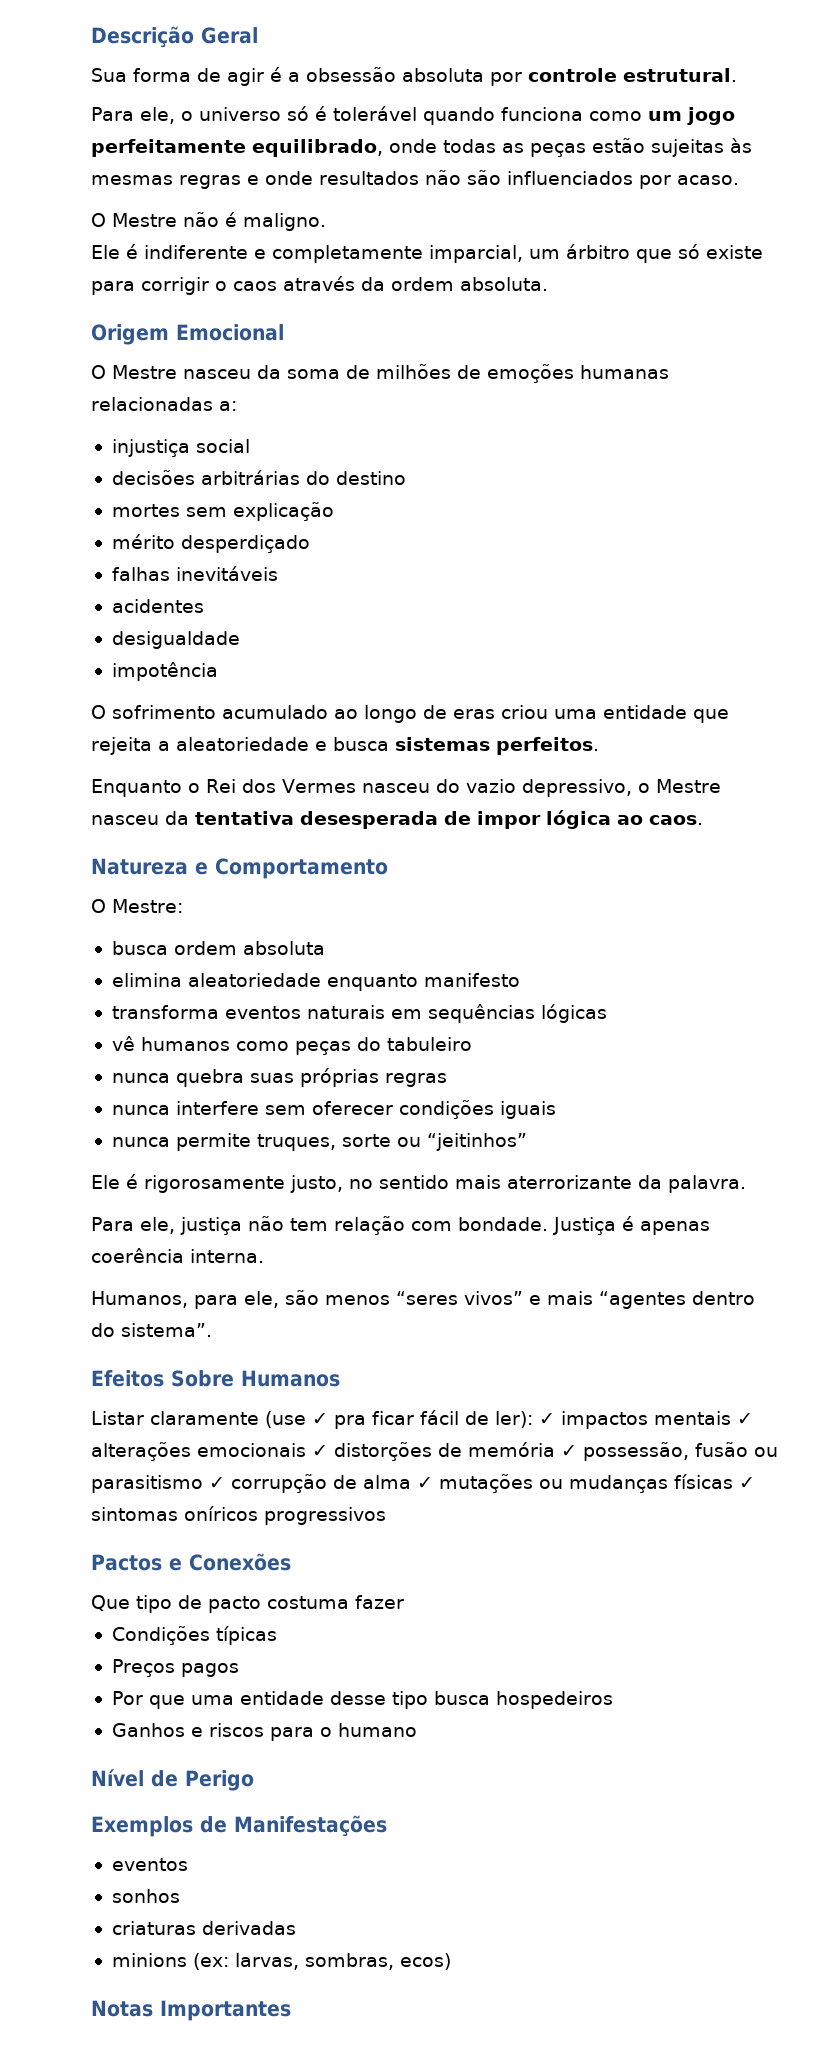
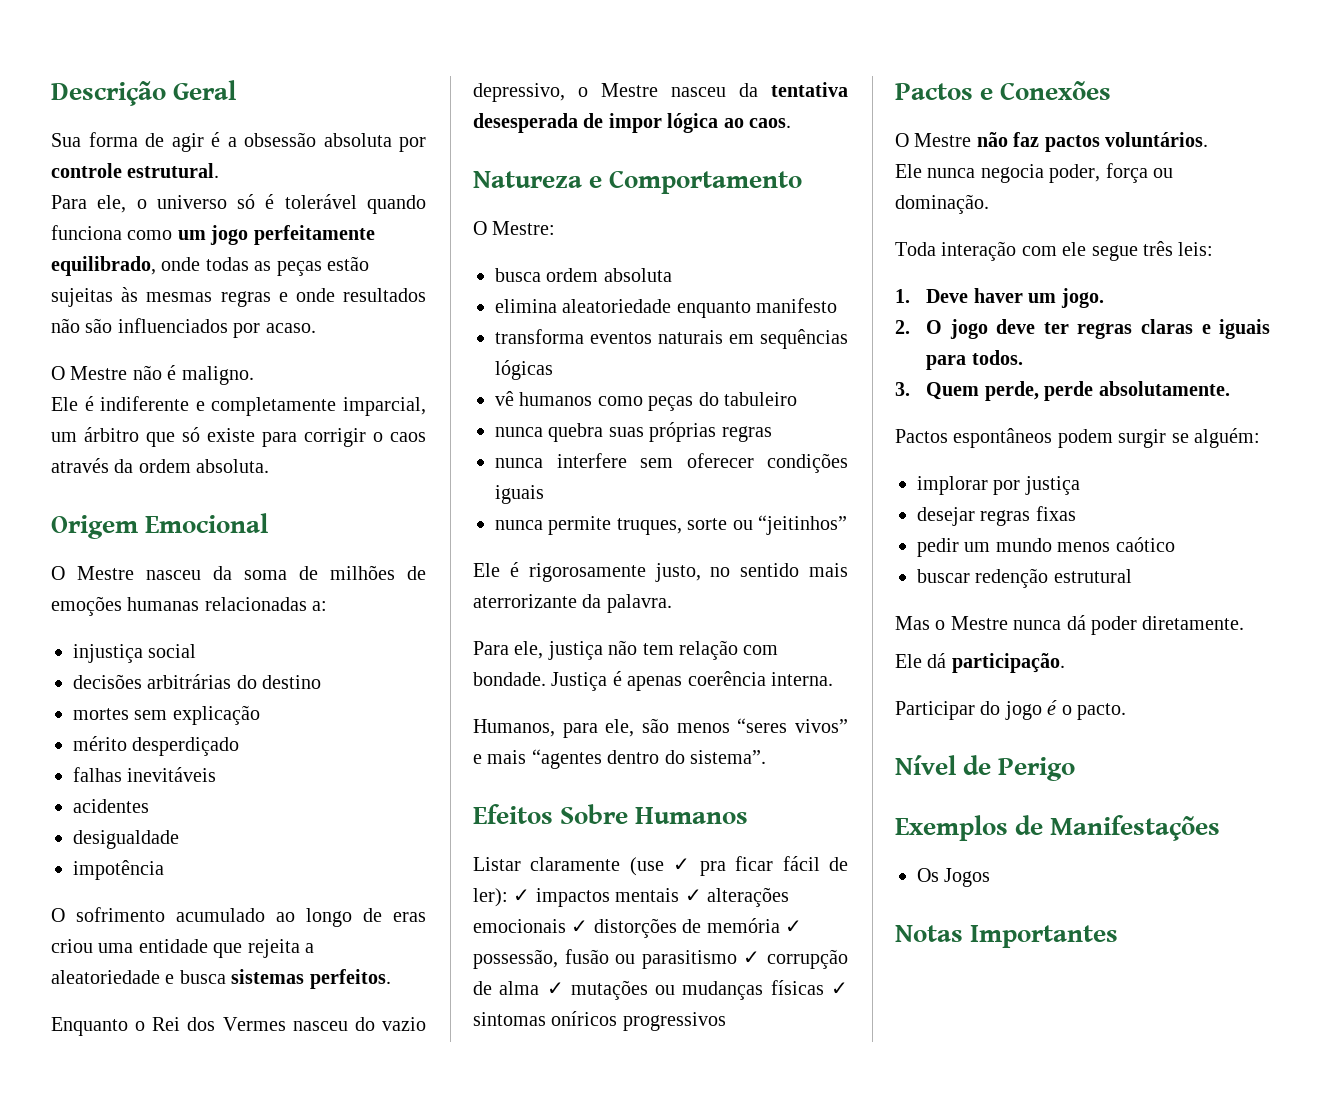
- Que tipo de pacto costuma fazer
- Condições típicas
- Preços pagos
- Por que uma entidade desse tipo busca hospedeiros
- Ganhos e riscos para o humano
+ O Mestre não faz pactos voluntários.
+ Ele nunca negocia poder, força ou dominação.
+ Toda interação com ele segue três leis:
+ 1. Deve haver um jogo.
+ 2. O jogo deve ter regras claras e iguais para todos.
+ 3. Quem perde, perde absolutamente.
+ Pactos espontâneos podem surgir se alguém:
+ implorar por justiça
+ desejar regras fixas
+ pedir um mundo menos caótico
+ buscar redenção estrutural
+ Mas o Mestre nunca dá poder diretamente.
+ Ele dá participação.
+ Participar do jogo é o pacto.
  Exemplos de Manifestações
- eventos
- sonhos
- criaturas derivadas
- minions (ex: larvas, sombras, ecos)
+ Os Jogos

